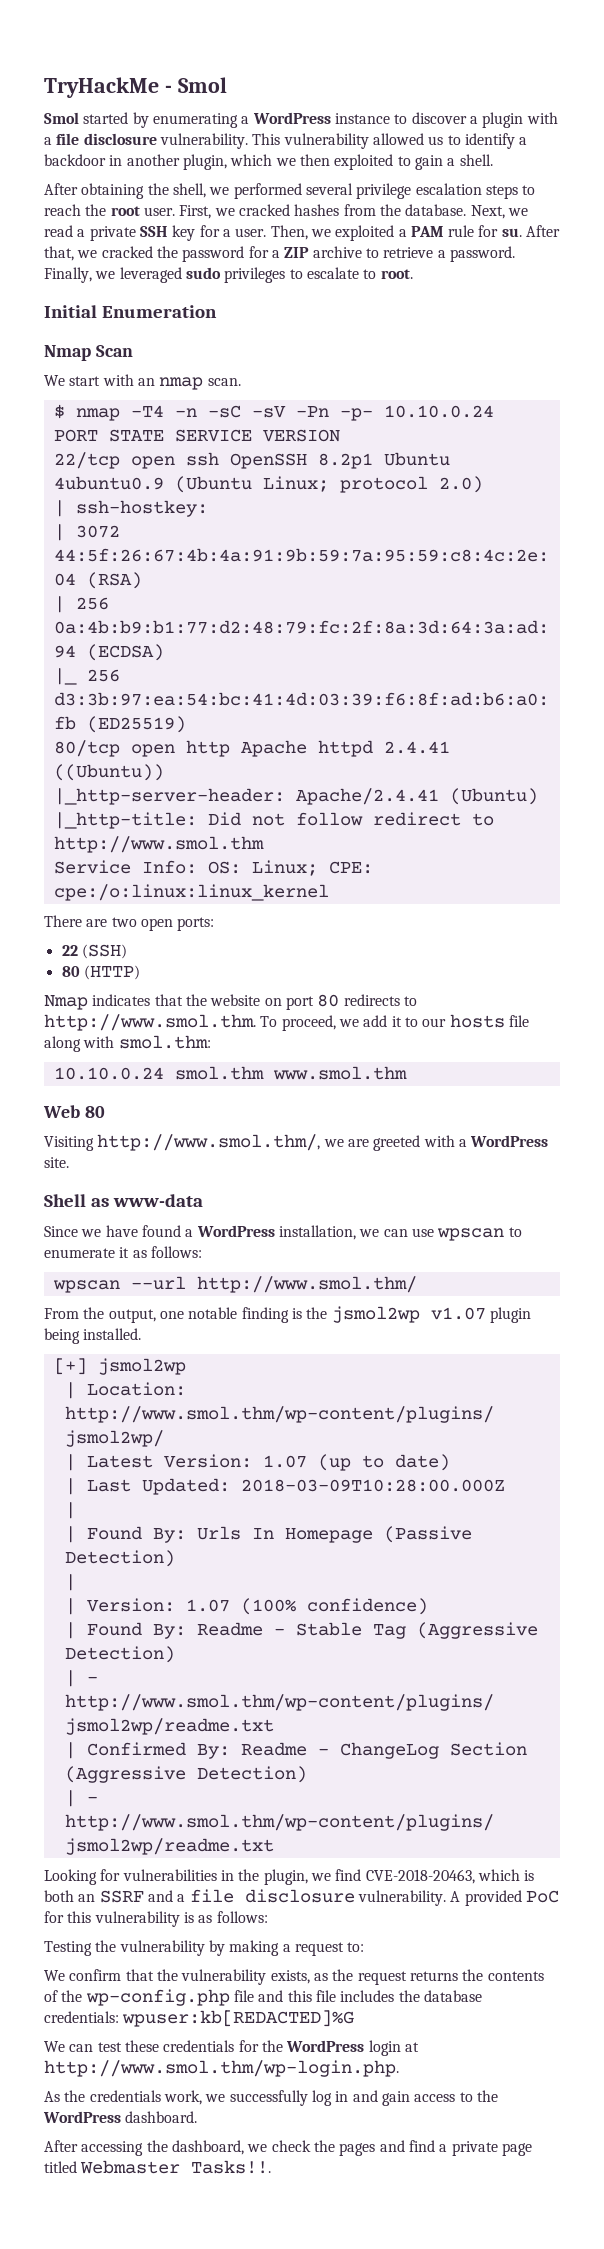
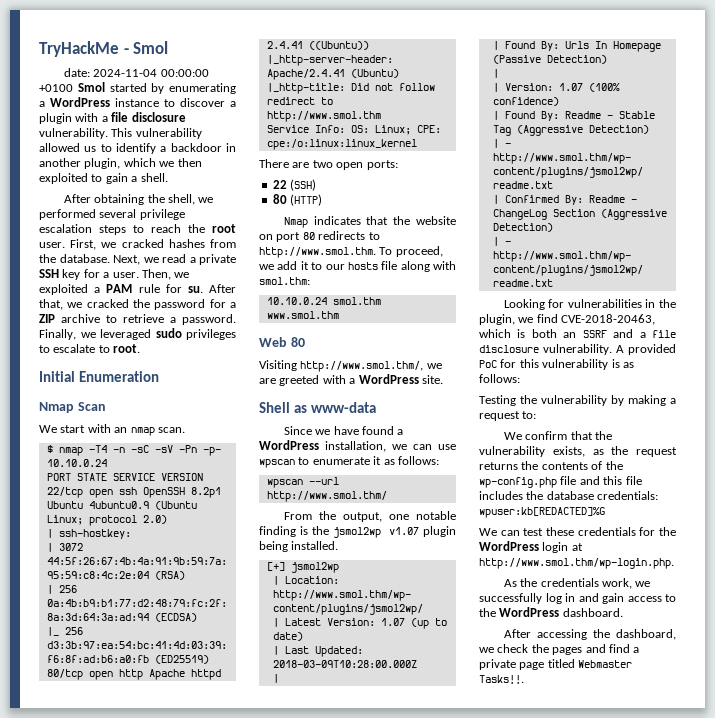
- Smol started by enumerating a WordPress instance to discover a plugin with a file disclosure vulnerability.
+ date: 2024-11-04 00:00:00 +0100 Smol started by enumerating a WordPress instance to discover a plugin with a file disclosure vulnerability.

